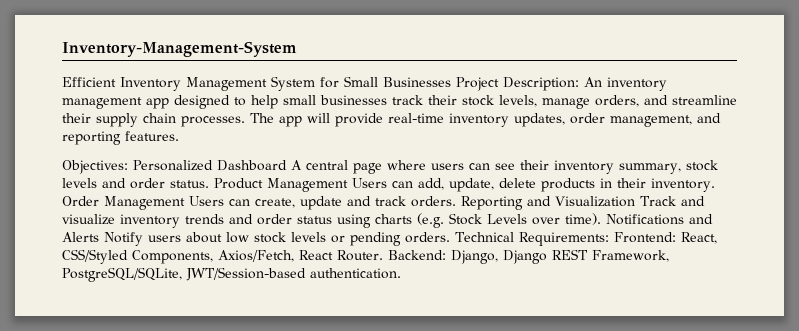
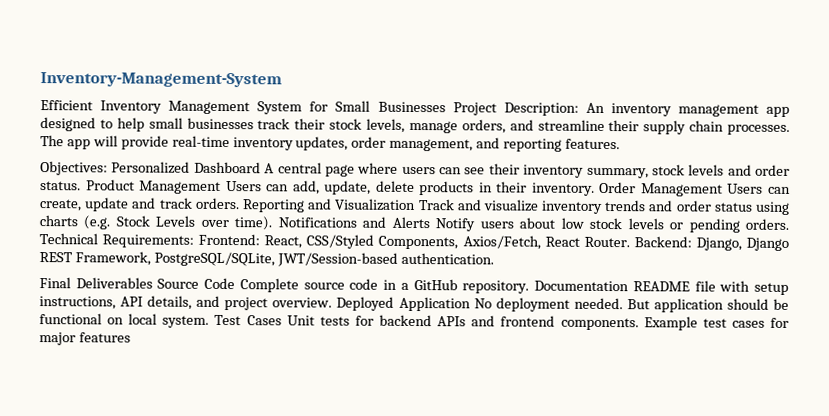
+ Final Deliverables Source Code Complete source code in a GitHub repository. Documentation README file with setup instructions, API details, and project overview. Deployed Application No deployment needed. But application should be functional on local system. Test Cases Unit tests for backend APIs and frontend components. Example test cases for major features

